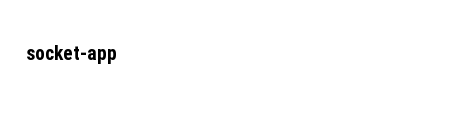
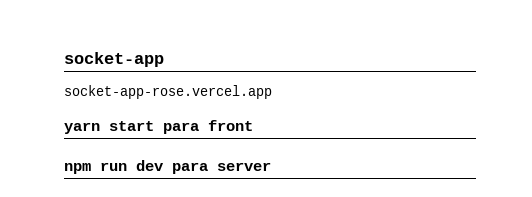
+ socket-app-rose.vercel.app
+ yarn start para front
+ npm run dev para server

